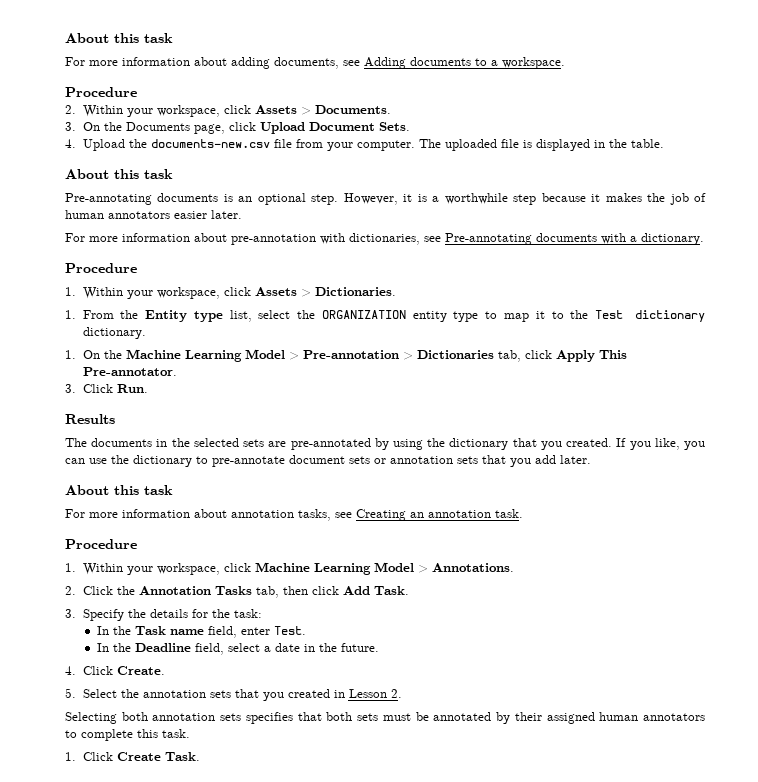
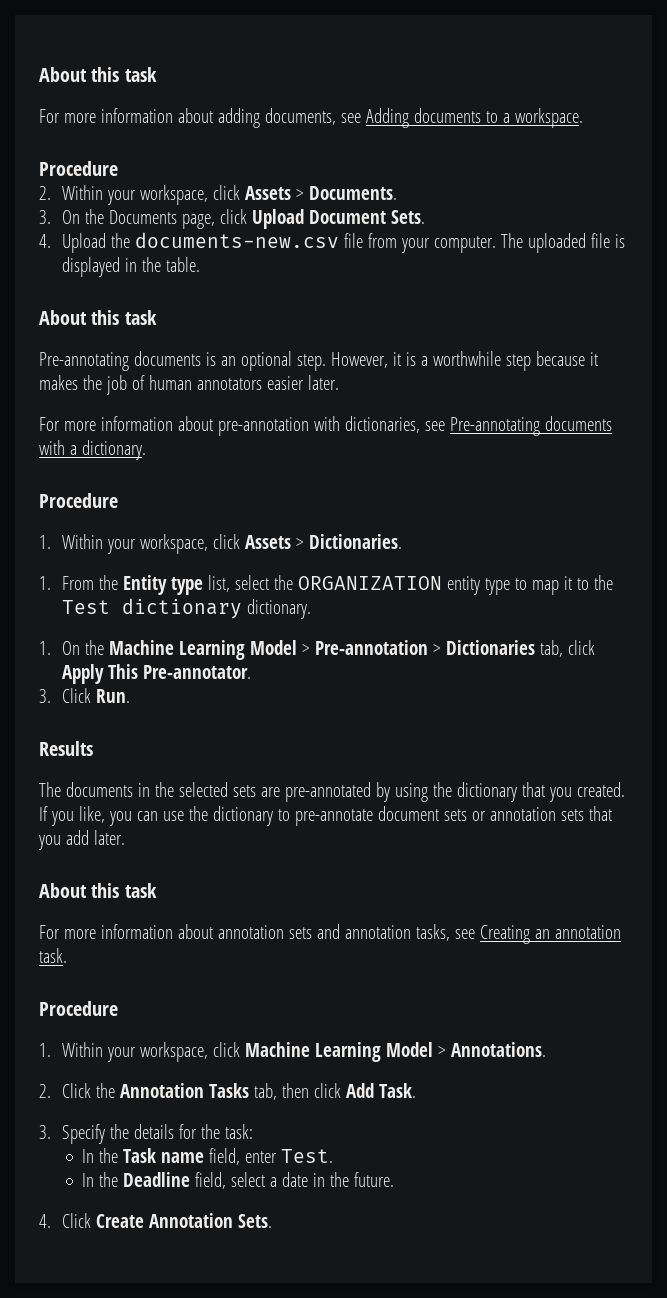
- For more information about annotation tasks, see Creating an annotation task.
+ For more information about annotation sets and annotation tasks, see Creating an annotation task.
- 4. Click Create.
- 5. Select the annotation sets that you created in Lesson 2.
- Selecting both annotation sets specifies that both sets must be annotated by their assigned human annotators to complete this task.
- 1. Click Create Task.
+ 4. Click Create Annotation Sets.

